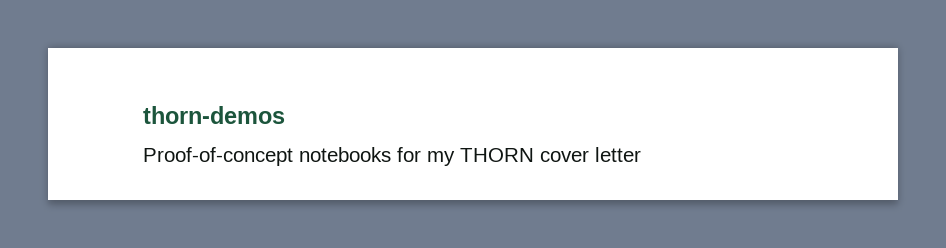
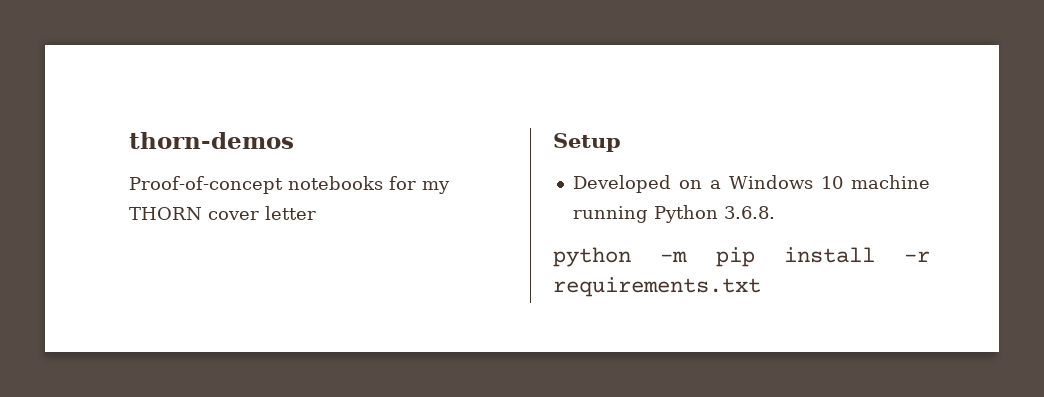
+ Setup
+ Developed on a Windows 10 machine running Python 3.6.8.
+ python -m pip install -r requirements.txt

